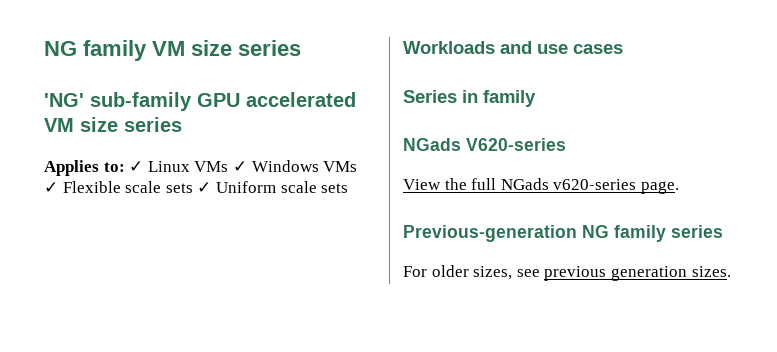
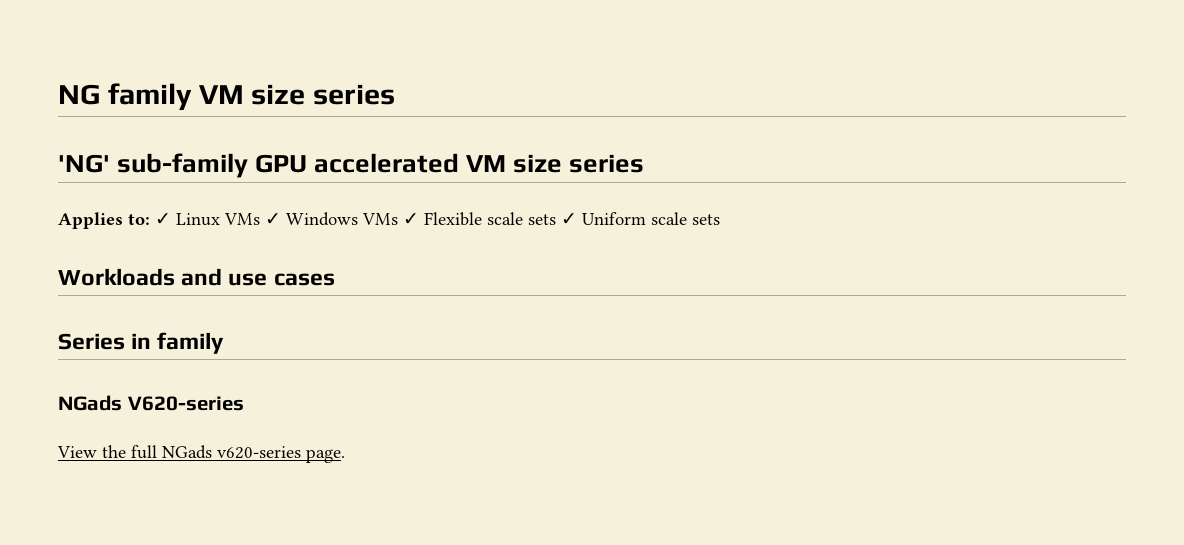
- Previous-generation NG family series
- For older sizes, see previous generation sizes.

